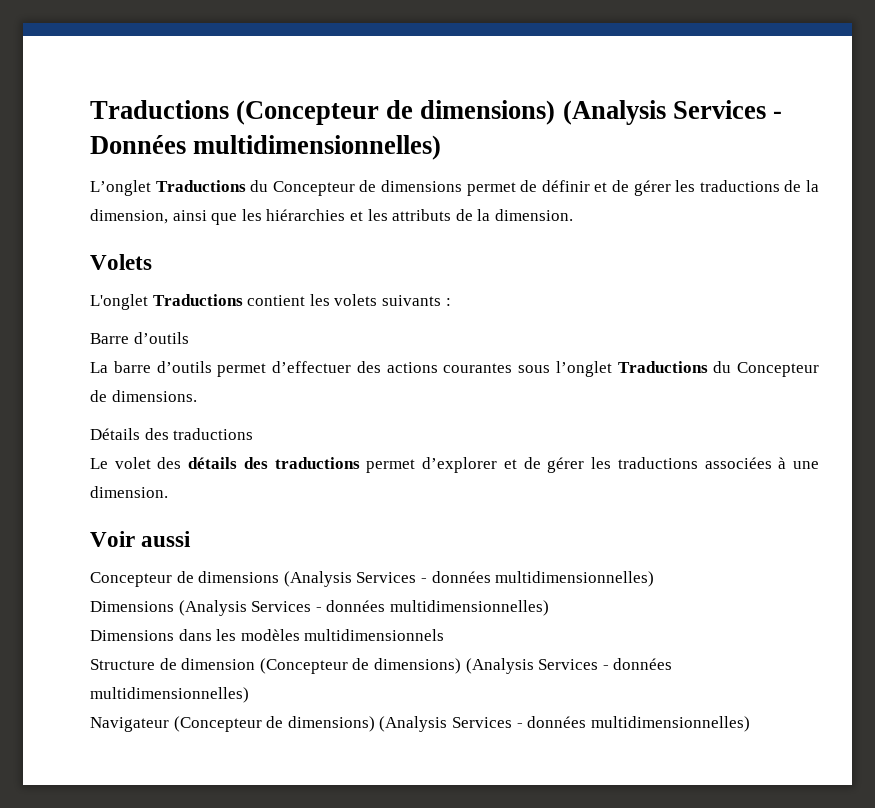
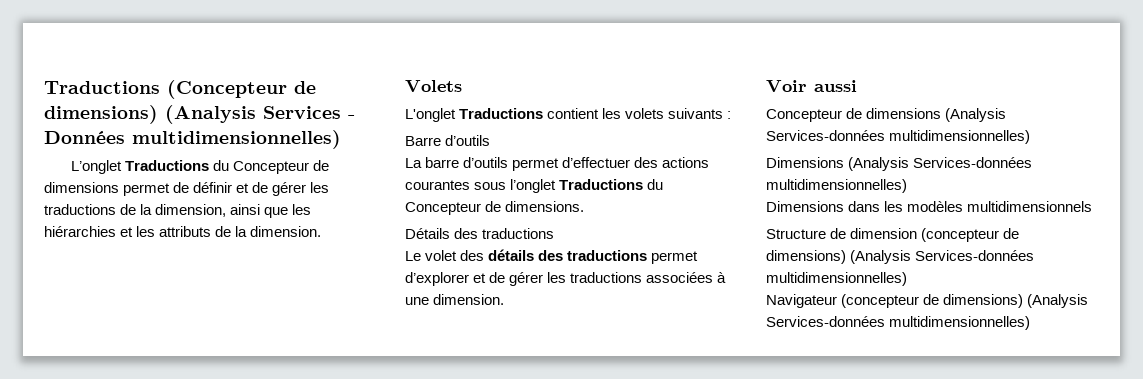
- Concepteur de dimensions (Analysis Services - données multidimensionnelles)
+ Concepteur de dimensions (Analysis Services-données multidimensionnelles)
- Dimensions (Analysis Services - données multidimensionnelles)
+ Dimensions (Analysis Services-données multidimensionnelles)
- Structure de dimension (Concepteur de dimensions) (Analysis Services - données multidimensionnelles)
+ Structure de dimension (concepteur de dimensions) (Analysis Services-données multidimensionnelles)
- Navigateur (Concepteur de dimensions) (Analysis Services - données multidimensionnelles)
+ Navigateur (concepteur de dimensions) (Analysis Services-données multidimensionnelles)

